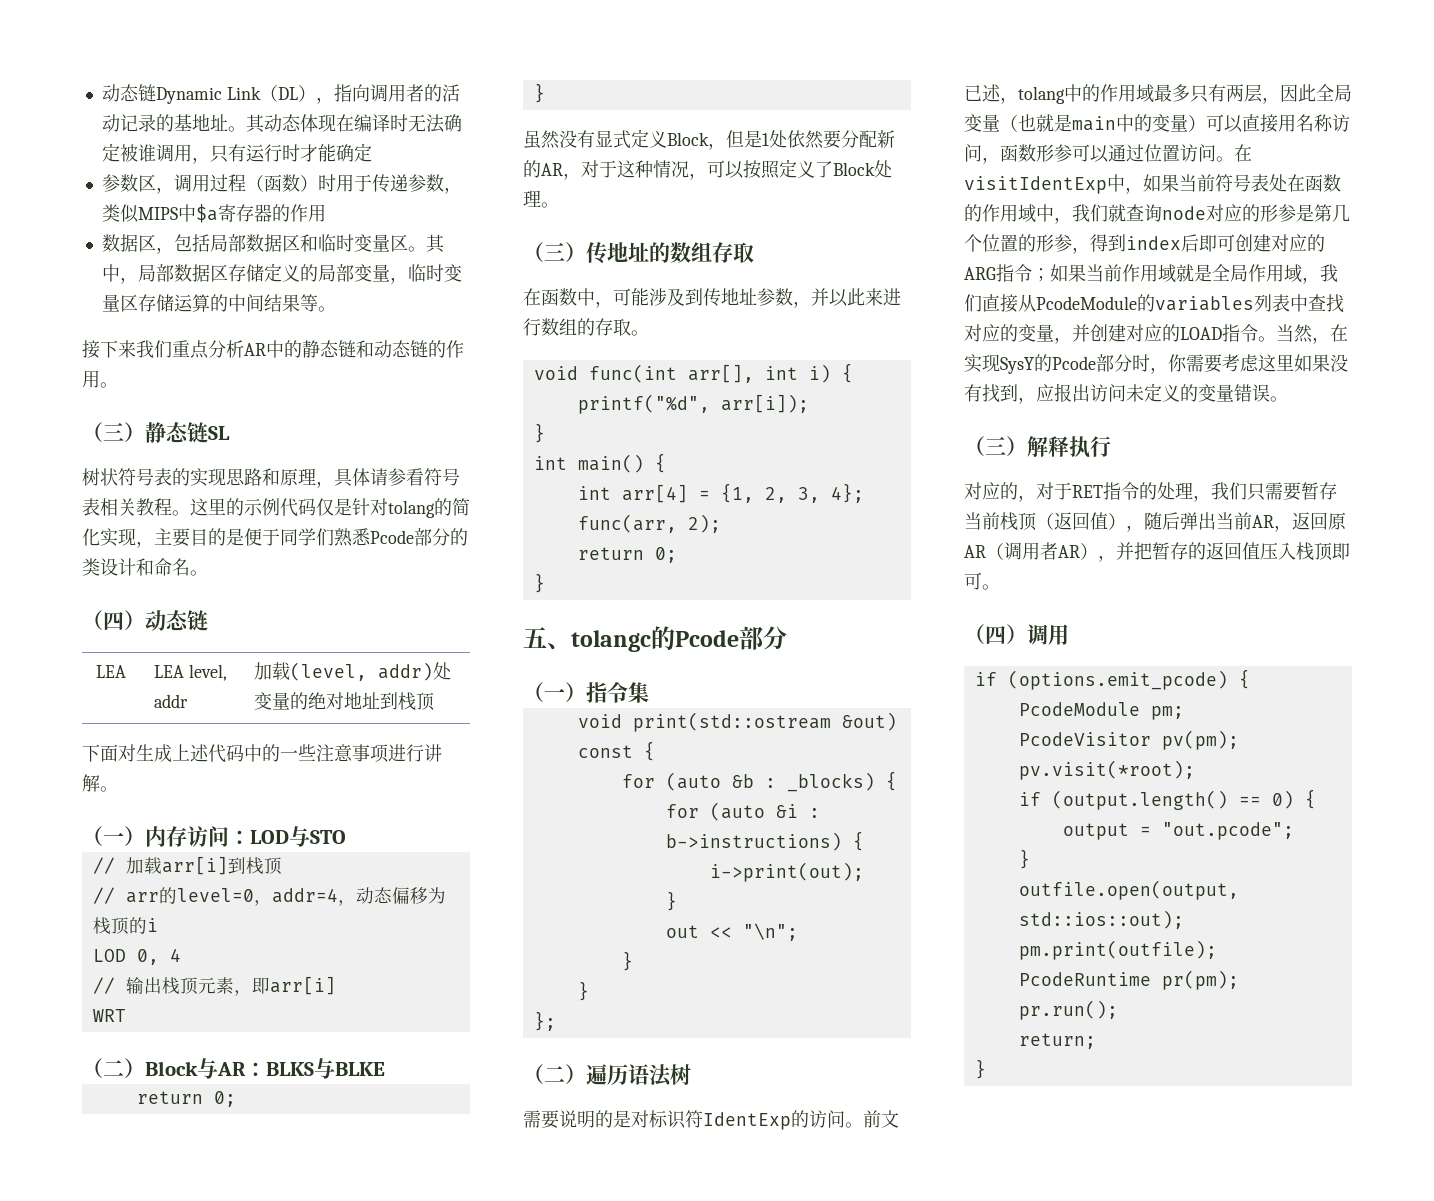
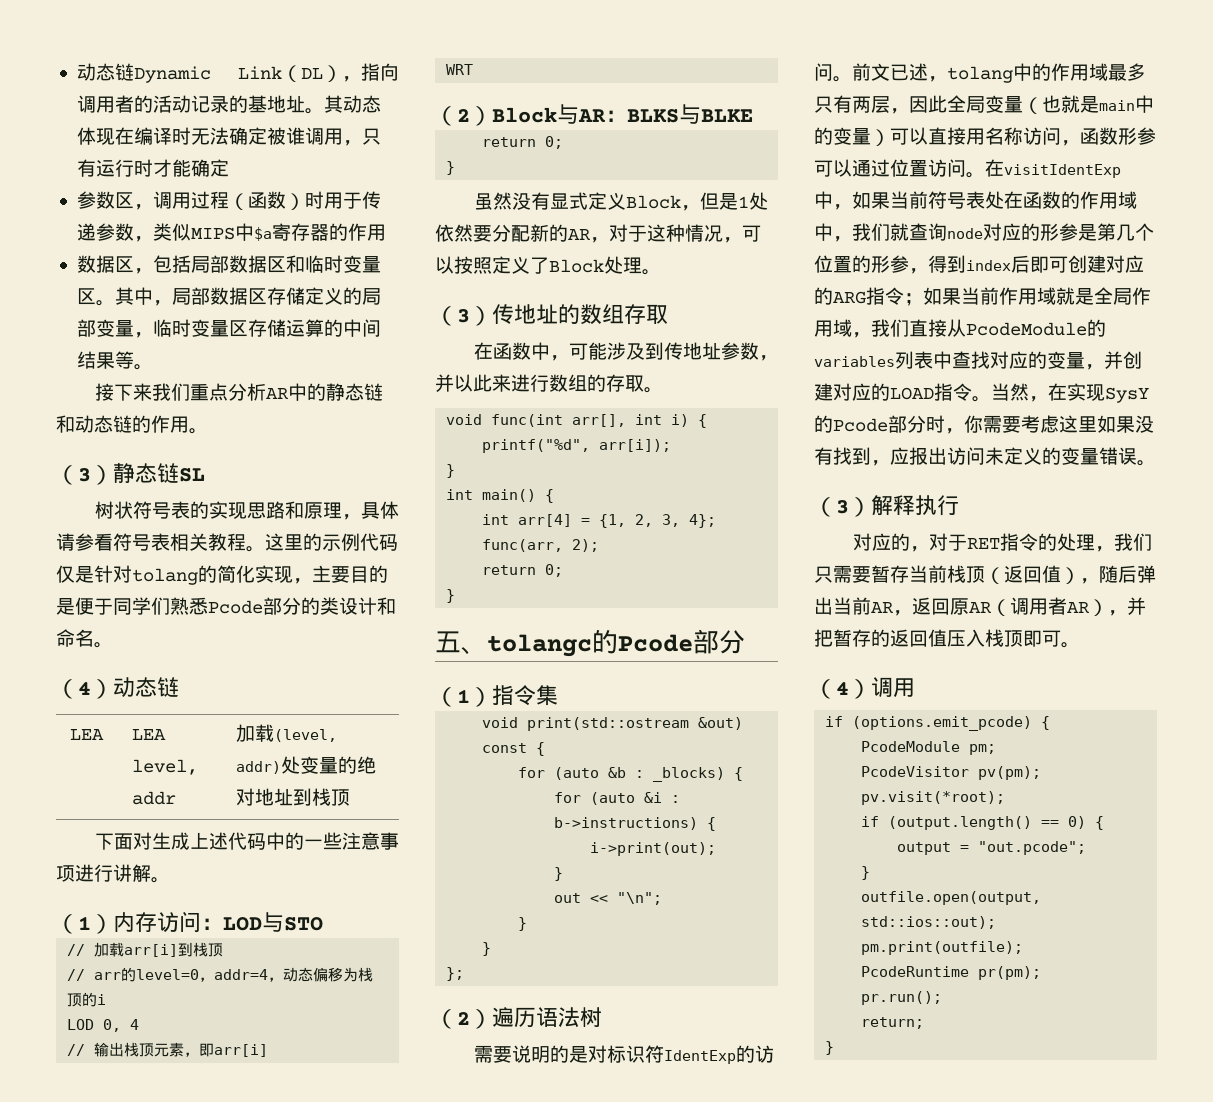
- （三）静态链SL
+ （3）静态链SL
- （四）动态链
+ （4）动态链
- （一）内存访问：LOD与STO
+ （1）内存访问：LOD与STO
- （二）Block与AR：BLKS与BLKE
+ （2）Block与AR：BLKS与BLKE
- （三）传地址的数组存取
+ （3）传地址的数组存取
- （一）指令集
+ （1）指令集
- （二）遍历语法树
+ （2）遍历语法树
- （三）解释执行
+ （3）解释执行
- （四）调用
+ （4）调用

